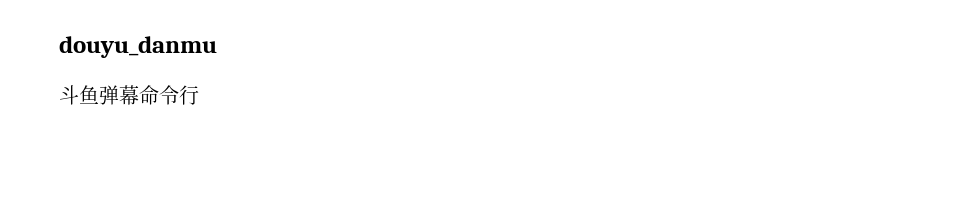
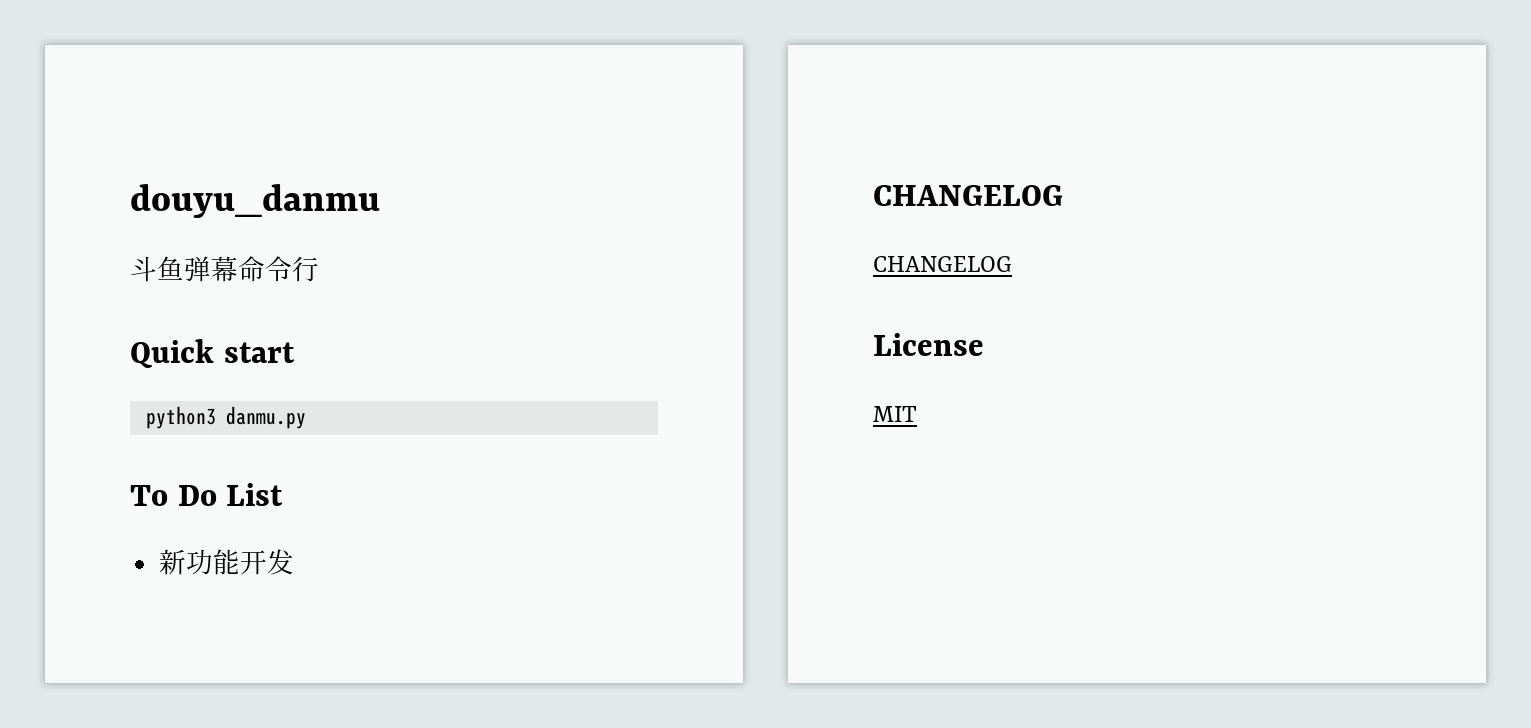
+ Quick start
+ python3 danmu.py
+ To Do List
+ 新功能开发
+ CHANGELOG
+ CHANGELOG
+ License
+ MIT

